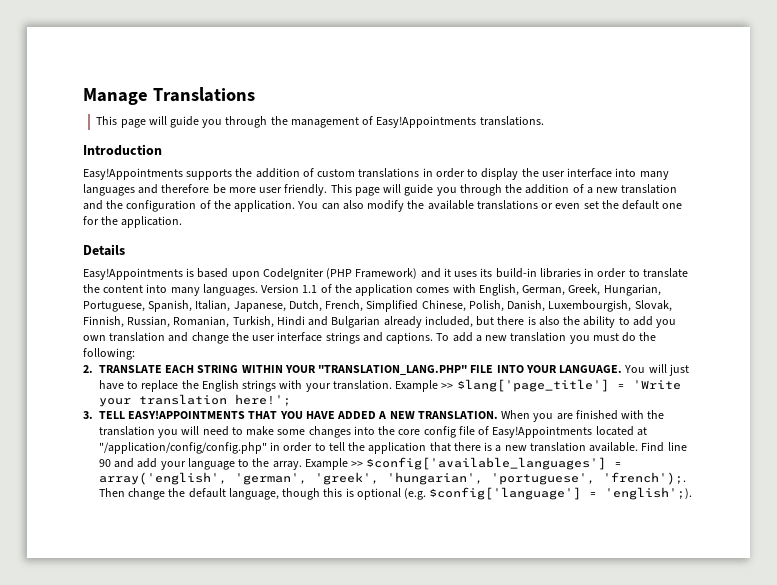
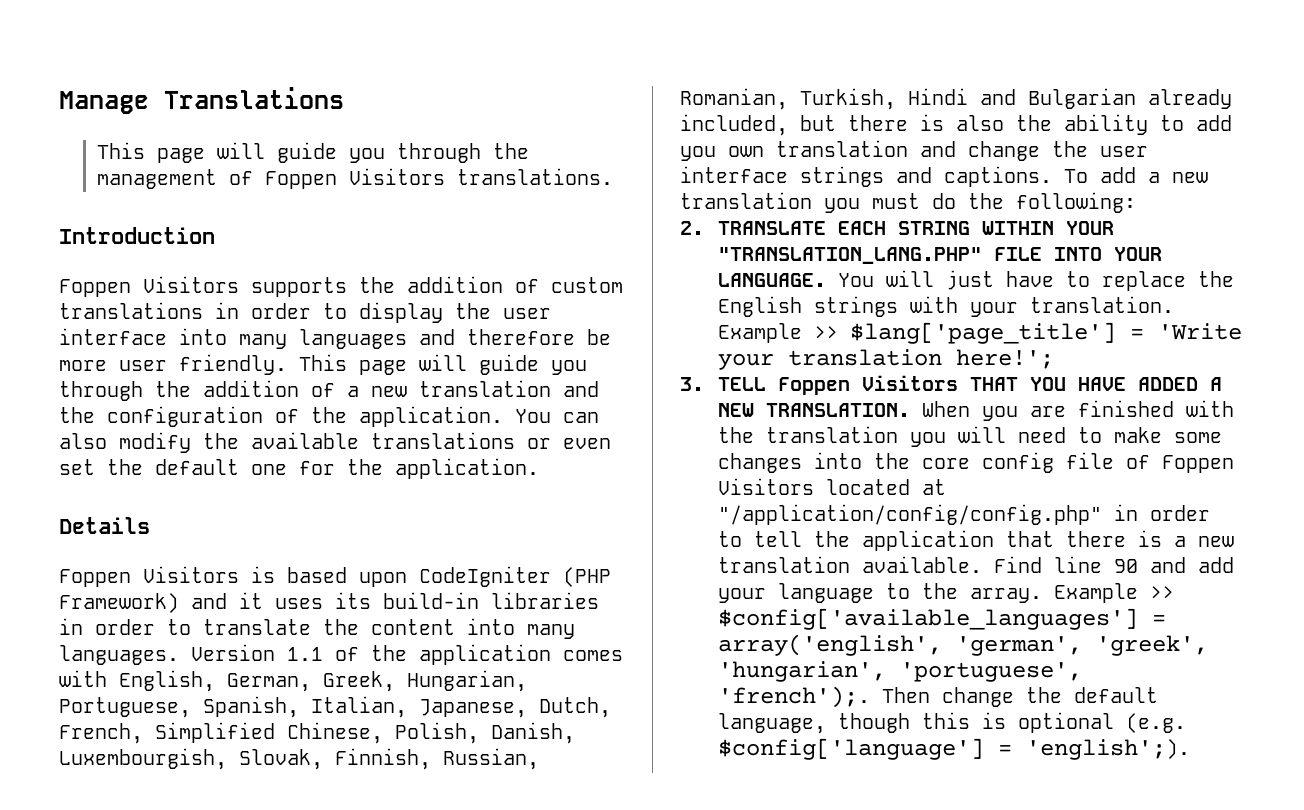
- This page will guide you through the management of Easy!Appointments translations.
+ This page will guide you through the management of Foppen Visitors translations.
- Easy!Appointments supports the addition of custom translations in order to display the user interface into many languages and therefore be more user friendly.
+ Foppen Visitors supports the addition of custom translations in order to display the user interface into many languages and therefore be more user friendly.
- Easy!Appointments is based upon CodeIgniter (PHP Framework) and it uses its build-in libraries in order to translate the content into many languages.
+ Foppen Visitors is based upon CodeIgniter (PHP Framework) and it uses its build-in libraries in order to translate the content into many languages.
- 3. TELL EASY!APPOINTMENTS THAT YOU HAVE ADDED A NEW TRANSLATION.
+ 3. TELL Foppen Visitors THAT YOU HAVE ADDED A NEW TRANSLATION.
- When you are finished with the translation you will need to make some changes into the core config file of Easy!Appointments located at "/application/config/config.php" in order to tell the application that there is a new translation available.
+ When you are finished with the translation you will need to make some changes into the core config file of Foppen Visitors located at "/application/config/config.php" in order to tell the application that there is a new translation available.

